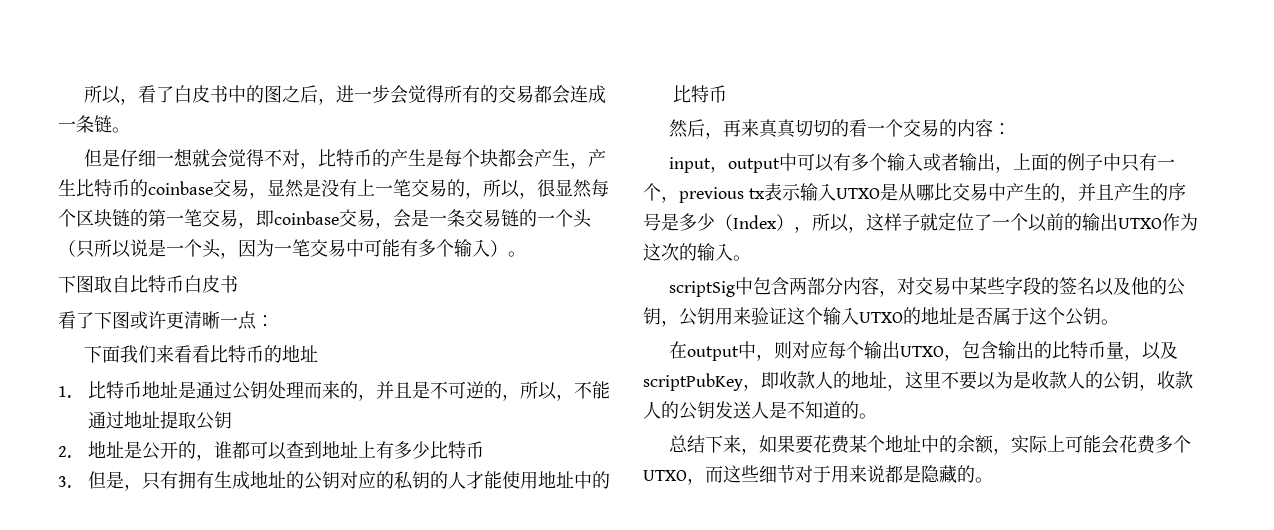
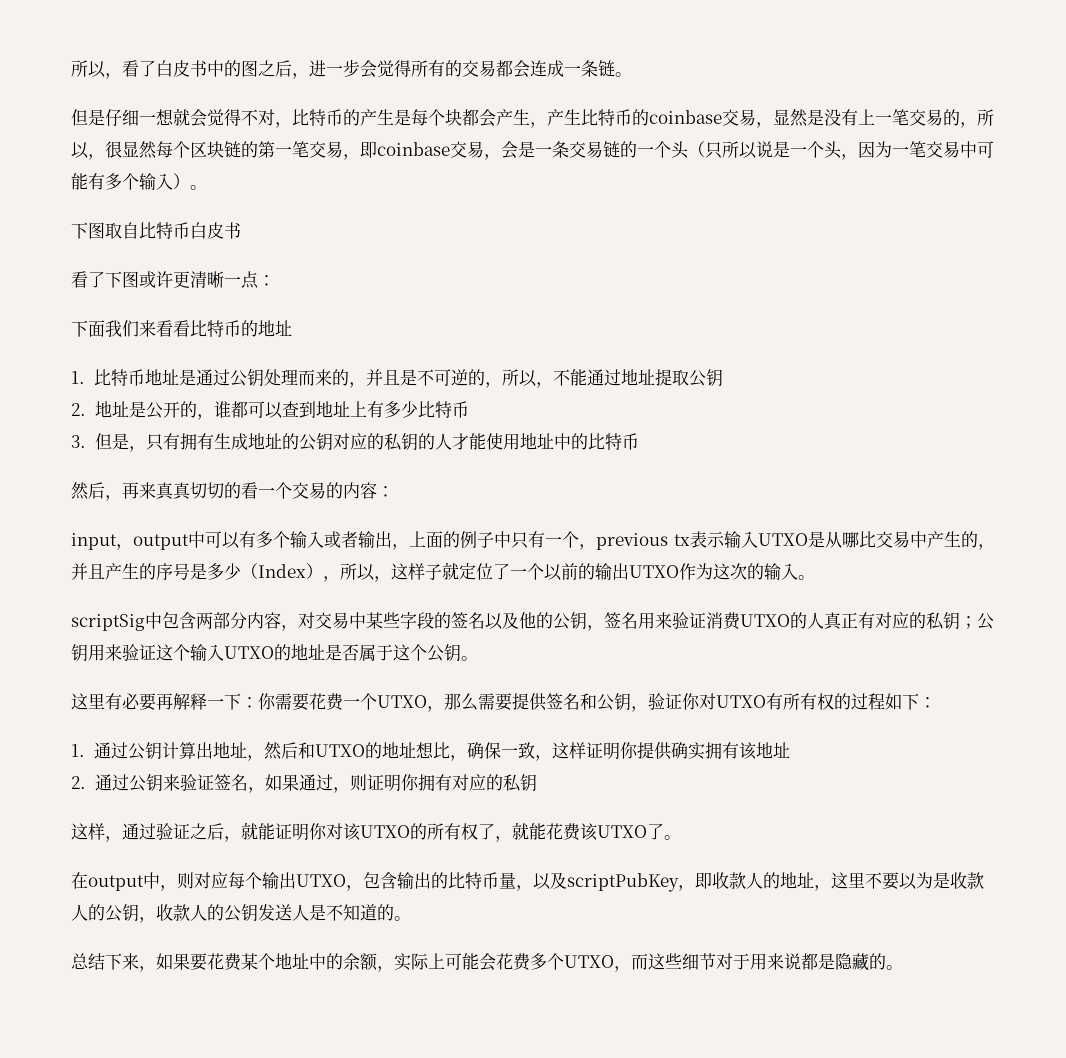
- scriptSig中包含两部分内容，对交易中某些字段的签名以及他的公钥，公钥用来验证这个输入UTXO的地址是否属于这个公钥。
+ scriptSig中包含两部分内容，对交易中某些字段的签名以及他的公钥，签名用来验证消费UTXO的人真正有对应的私钥；公钥用来验证这个输入UTXO的地址是否属于这个公钥。
+ 这里有必要再解释一下：你需要花费一个UTXO，那么需要提供签名和公钥，验证你对UTXO有所有权的过程如下：
+ 1.通过公钥计算出地址，然后和UTXO的地址想比，确保一致，这样证明你提供确实拥有该地址
+ 2.通过公钥来验证签名，如果通过，则证明你拥有对应的私钥
+ 这样，通过验证之后，就能证明你对该UTXO的所有权了，就能花费该UTXO了。

